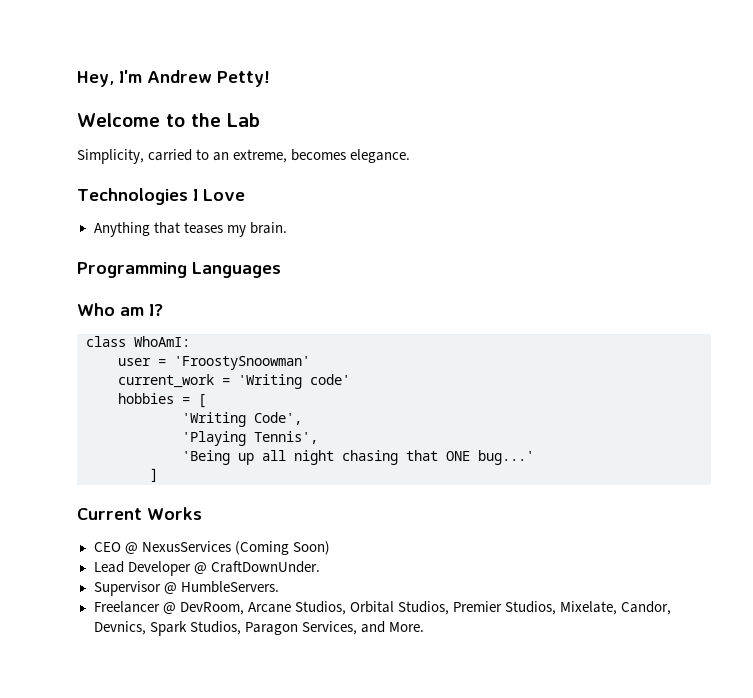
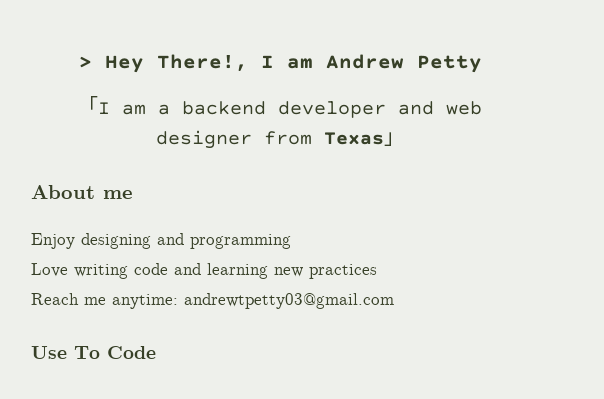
- Hey, I'm Andrew Petty!
- Welcome to the Lab
- Simplicity, carried to an extreme, becomes elegance.
- Technologies I Love
- Anything that teases my brain.
- Programming Languages
- Who am I?
- class WhoAmI:
- user = 'FroostySnoowman'
- current_work = 'Writing code'
- hobbies = [
- 'Writing Code',
- 'Playing Tennis',
- 'Being up all night chasing that ONE bug...'
- ]
- Current Works
- CEO @ NexusServices (Coming Soon)
- Lead Developer @ CraftDownUnder.
- Supervisor @ HumbleServers.
- Freelancer @ DevRoom, Arcane Studios, Orbital Studios, Premier Studios, Mixelate, Candor, Devnics, Spark Studios, Paragon Services, and More.
+ > Hey There!, I am Andrew Petty
+ 「I am a backend developer and web designer from Texas」
+ About me
+ Enjoy designing and programming
+ Love writing code and learning new practices
+ Reach me anytime: andrewtpetty03@gmail.com
+ Use To Code

